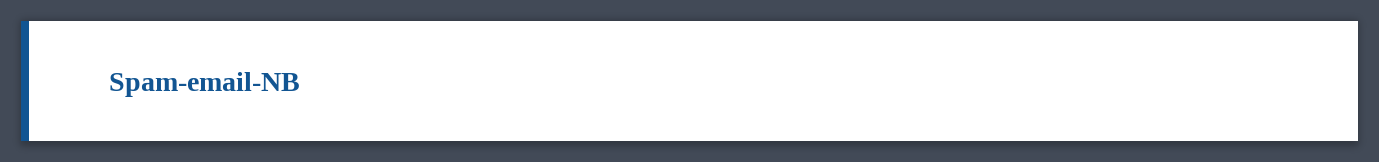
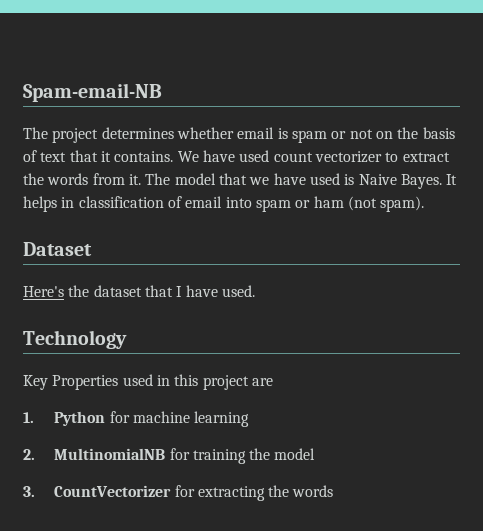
+ The project determines whether email is spam or not on the basis of text that it contains. We have used count vectorizer to extract the words from it. The model that we have used is Naive Bayes. It helps in classification of email into spam or ham (not spam).
+ Dataset
+ Here's the dataset that I have used.
+ Technology
+ Key Properties used in this project are
+ 1. Python for machine learning
+ 2. MultinomialNB for training the model
+ 3. CountVectorizer for extracting the words

